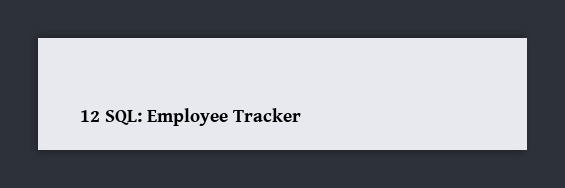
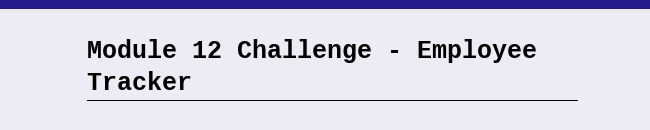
- 12 SQL: Employee Tracker
+ Module 12 Challenge - Employee Tracker

